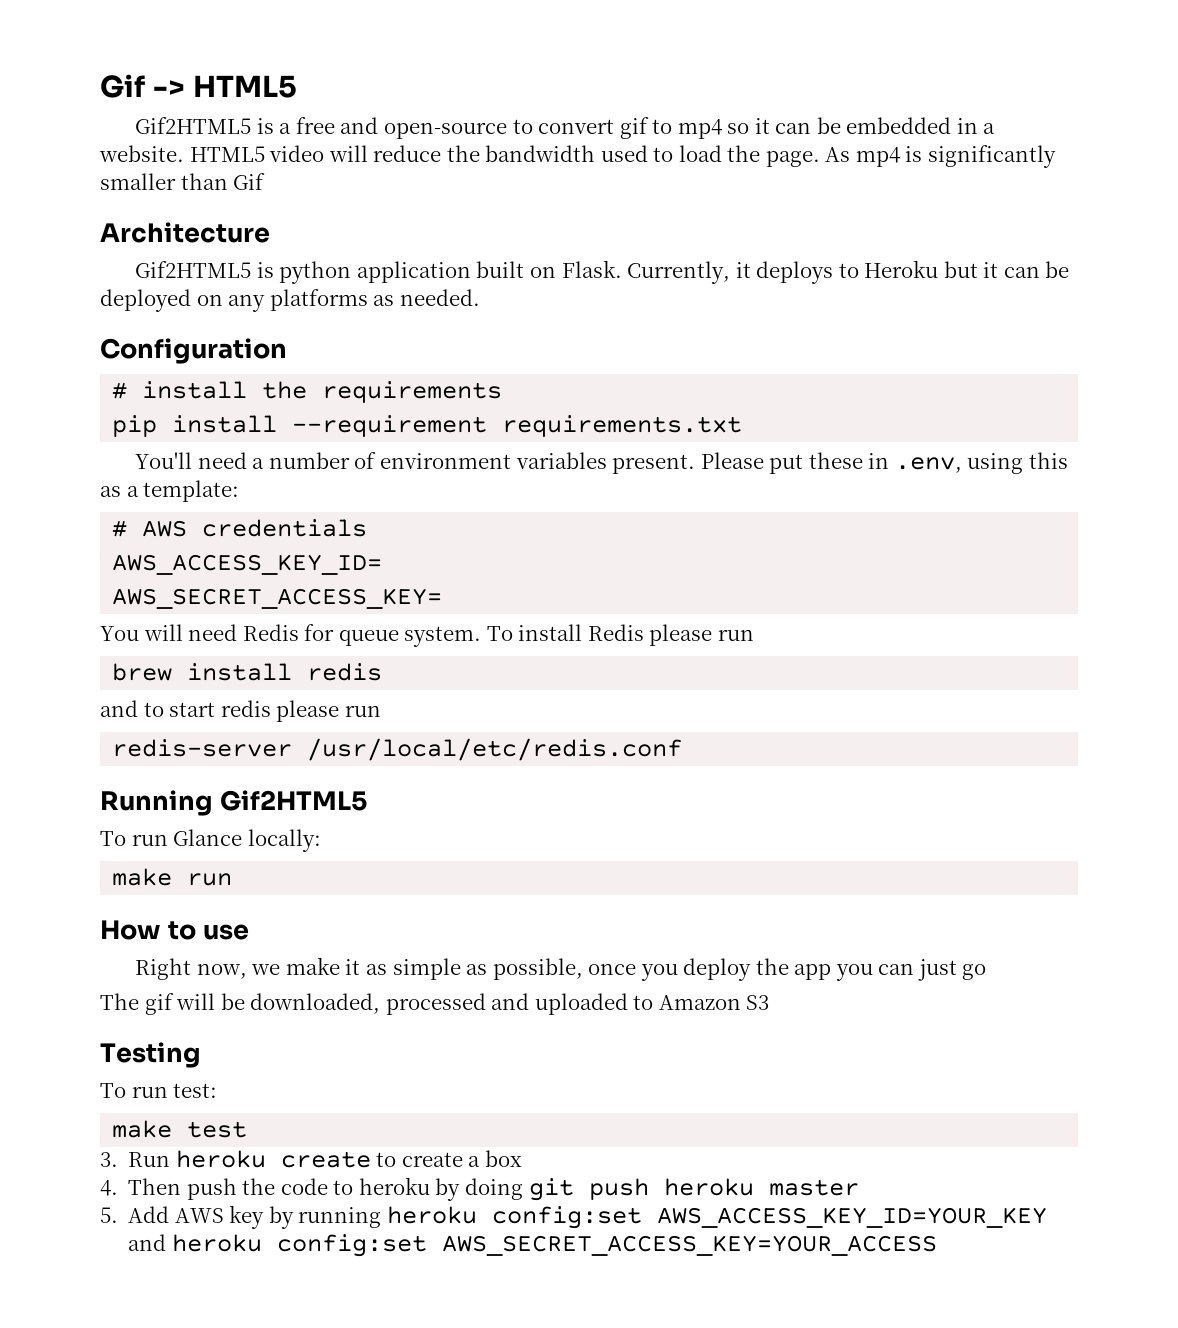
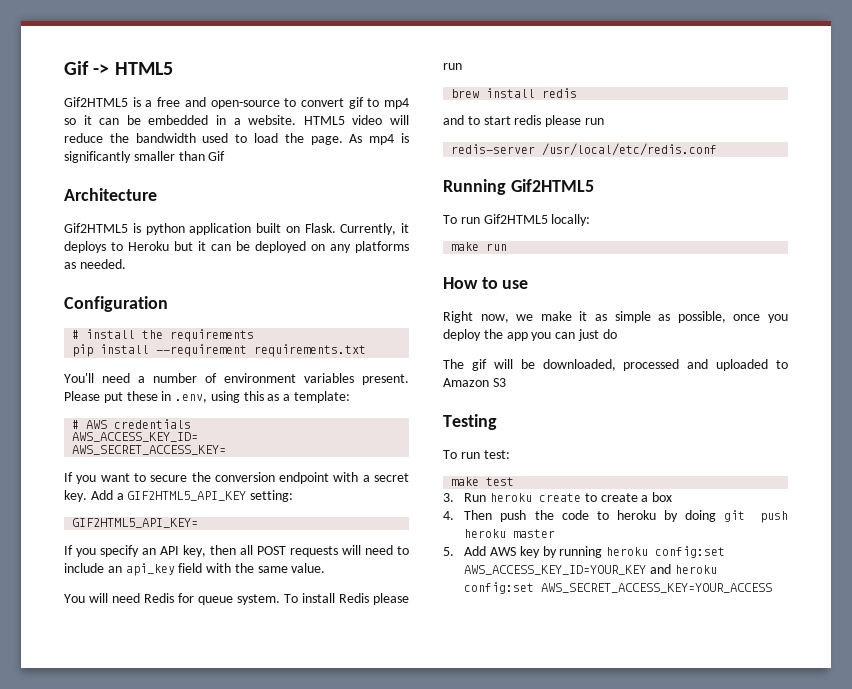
+ If you want to secure the conversion endpoint with a secret key. Add a GIF2HTML5_API_KEY setting:
+ GIF2HTML5_API_KEY=
+ If you specify an API key, then all POST requests will need to include an api_key field with the same value.
- To run Glance locally:
+ To run Gif2HTML5 locally:
- Right now, we make it as simple as possible, once you deploy the app you can just go
+ Right now, we make it as simple as possible, once you deploy the app you can just do

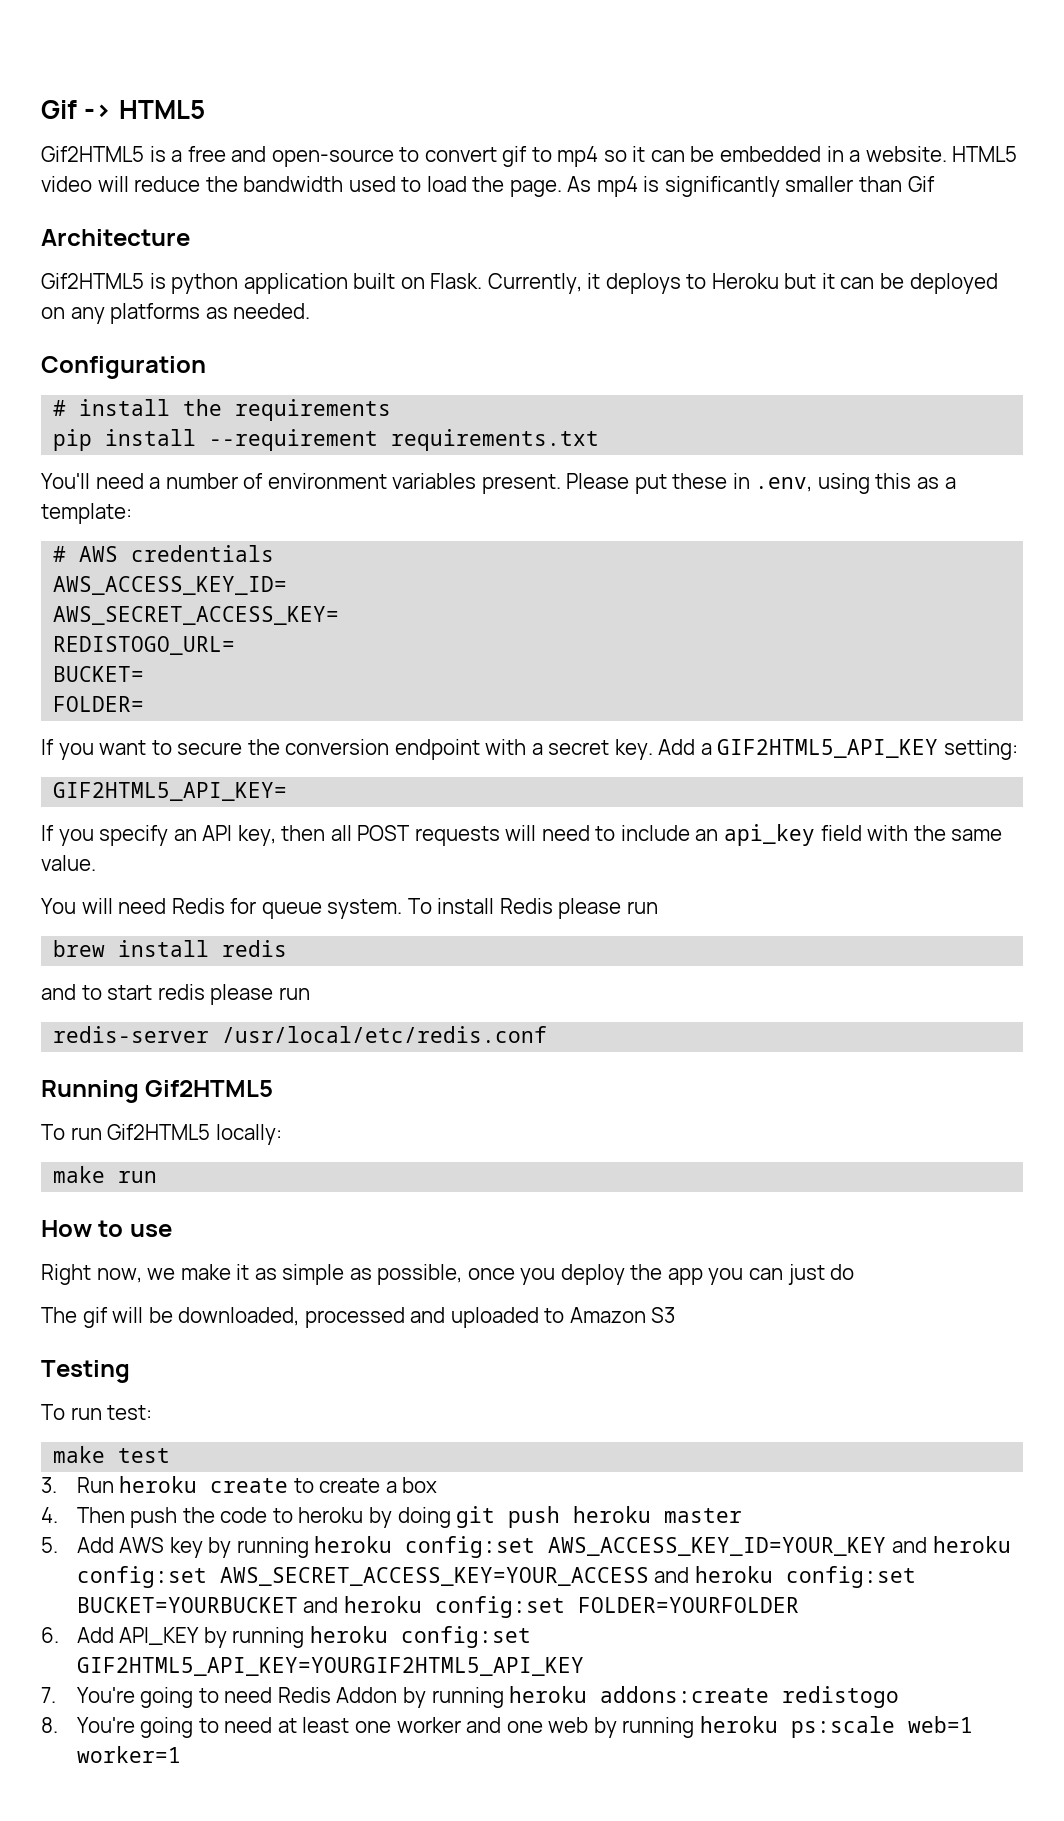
+ REDISTOGO_URL=
+ BUCKET=
+ FOLDER=
- 5. Add AWS key by running heroku config:set AWS_ACCESS_KEY_ID=YOUR_KEY and heroku config:set AWS_SECRET_ACCESS_KEY=YOUR_ACCESS
+ 5. Add AWS key by running heroku config:set AWS_ACCESS_KEY_ID=YOUR_KEY and heroku config:set AWS_SECRET_ACCESS_KEY=YOUR_ACCESS and heroku config:set BUCKET=YOURBUCKET and heroku config:set FOLDER=YOURFOLDER
+ 6. Add API_KEY by running heroku config:set GIF2HTML5_API_KEY=YOURGIF2HTML5_API_KEY
+ 7. You're going to need Redis Addon by running heroku addons:create redistogo
+ 8. You're going to need at least one worker and one web by running heroku ps:scale web=1 worker=1

